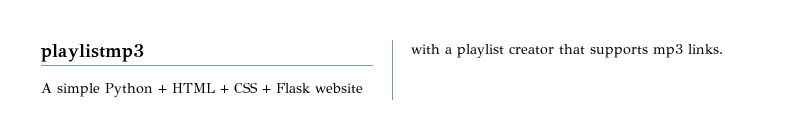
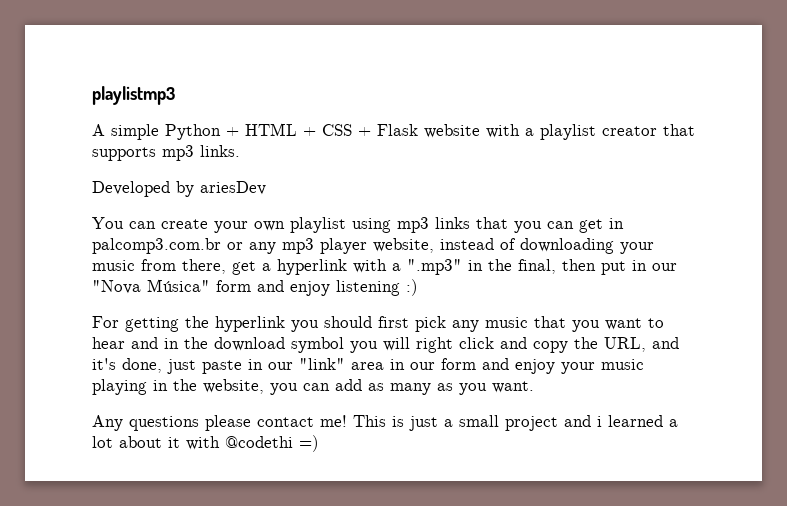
+ Developed by ariesDev
+ You can create your own playlist using mp3 links that you can get in palcomp3.com.br or any mp3 player website, instead of downloading your music from there, get a hyperlink with a ".mp3" in the final, then put in our "Nova Música" form and enjoy listening :)
+ For getting the hyperlink you should first pick any music that you want to hear and in the download symbol you will right click and copy the URL, and it's done, just paste in our "link" area in our form and enjoy your music playing in the website, you can add as many as you want.
+ Any questions please contact me! This is just a small project and i learned a lot about it with @codethi =)

